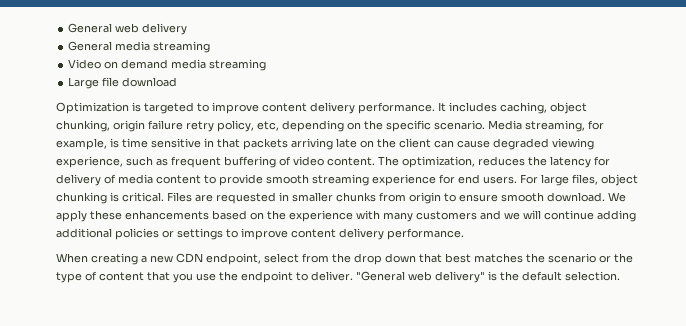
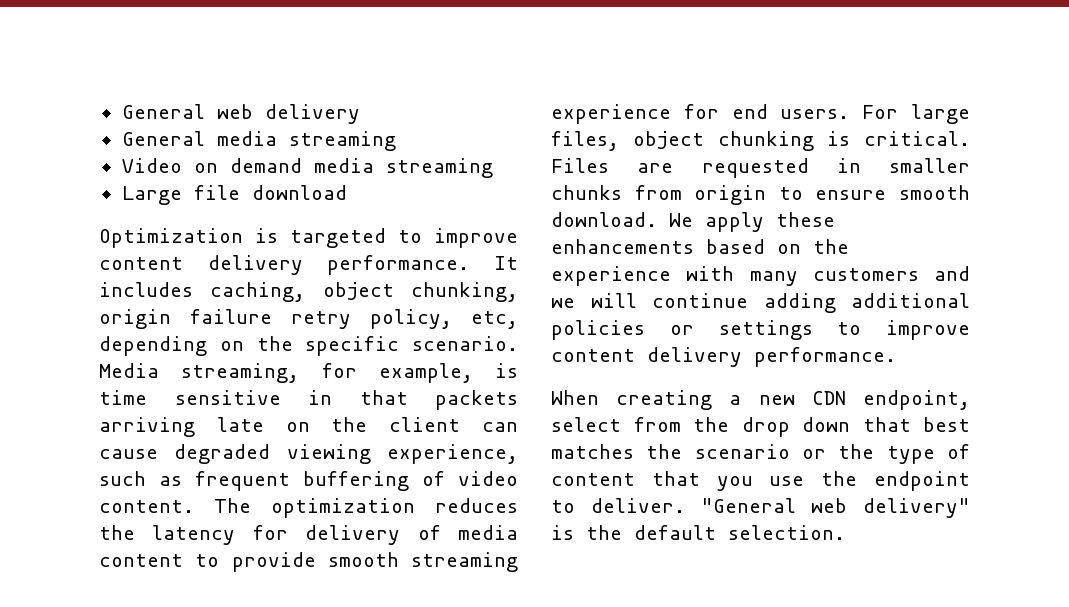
- The optimization, reduces the latency for delivery of media content to provide smooth streaming experience for end users.
+ The optimization reduces the latency for delivery of media content to provide smooth streaming experience for end users.

